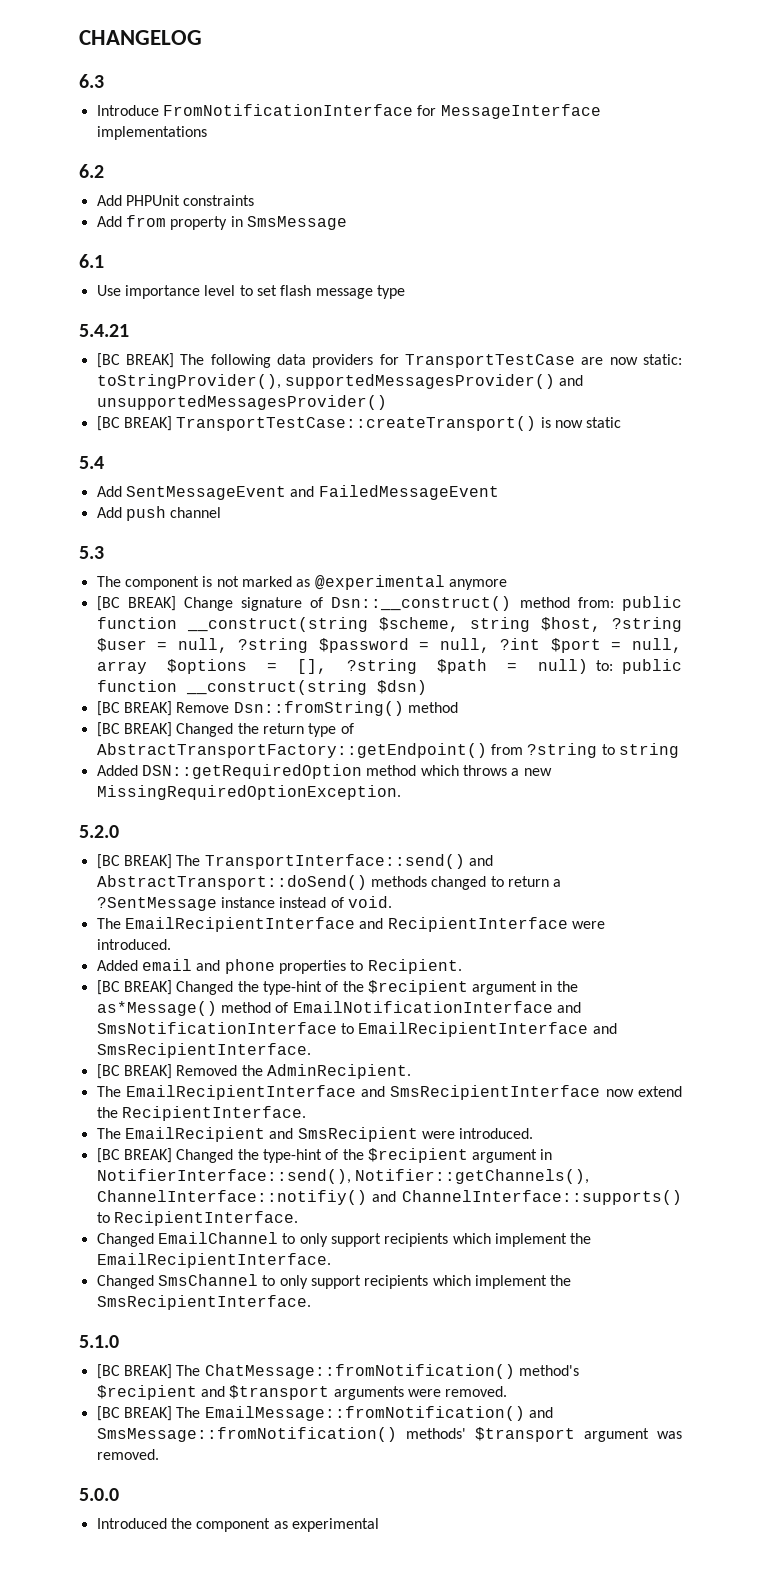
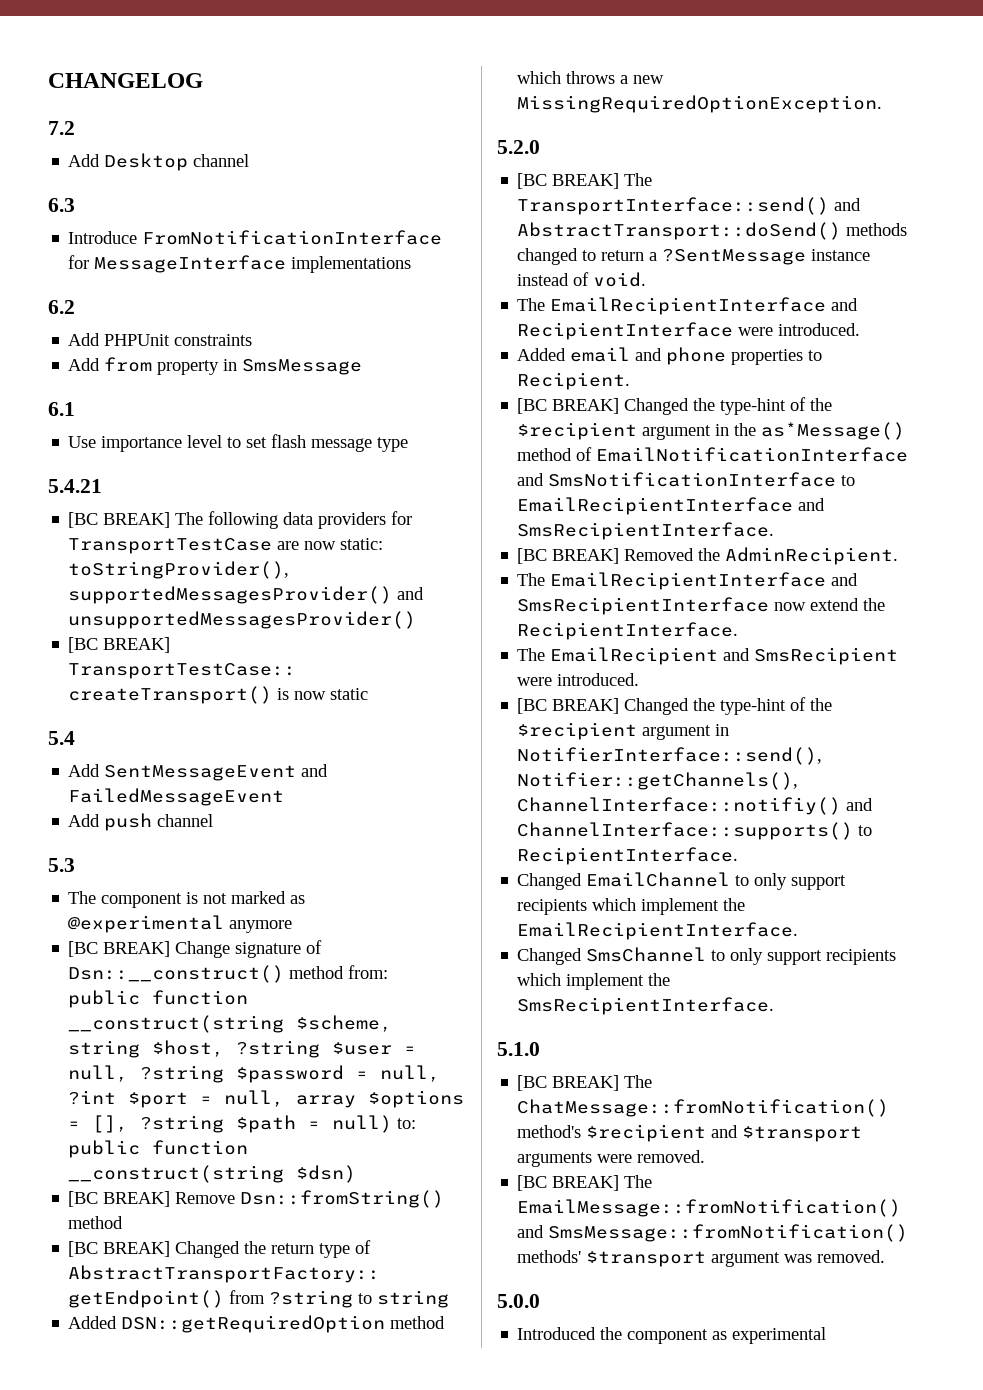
+ 7.2
+ Add Desktop channel

